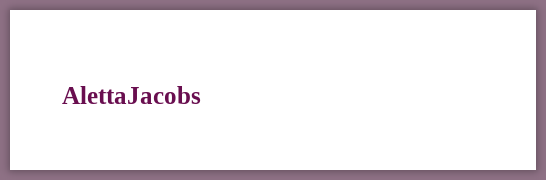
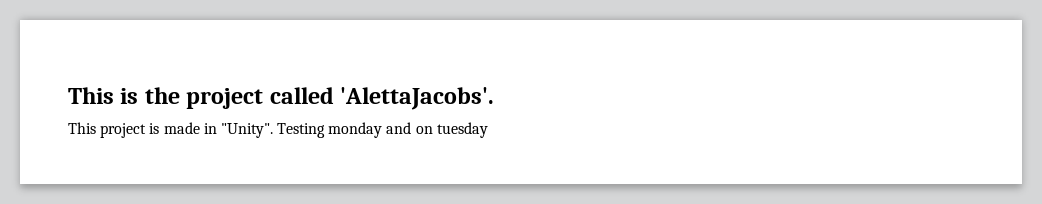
- AlettaJacobs
+ This is the project called 'AlettaJacobs'.
+ This project is made in "Unity". Testing monday and on tuesday

